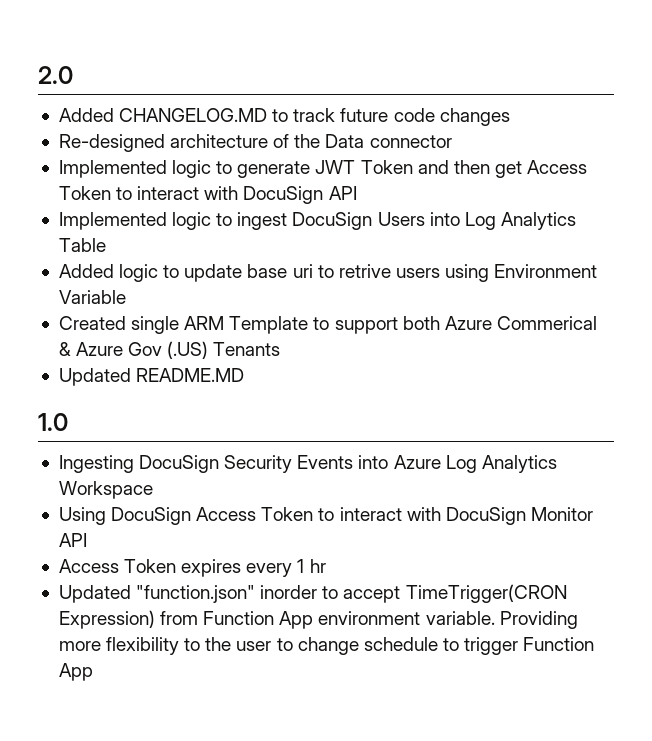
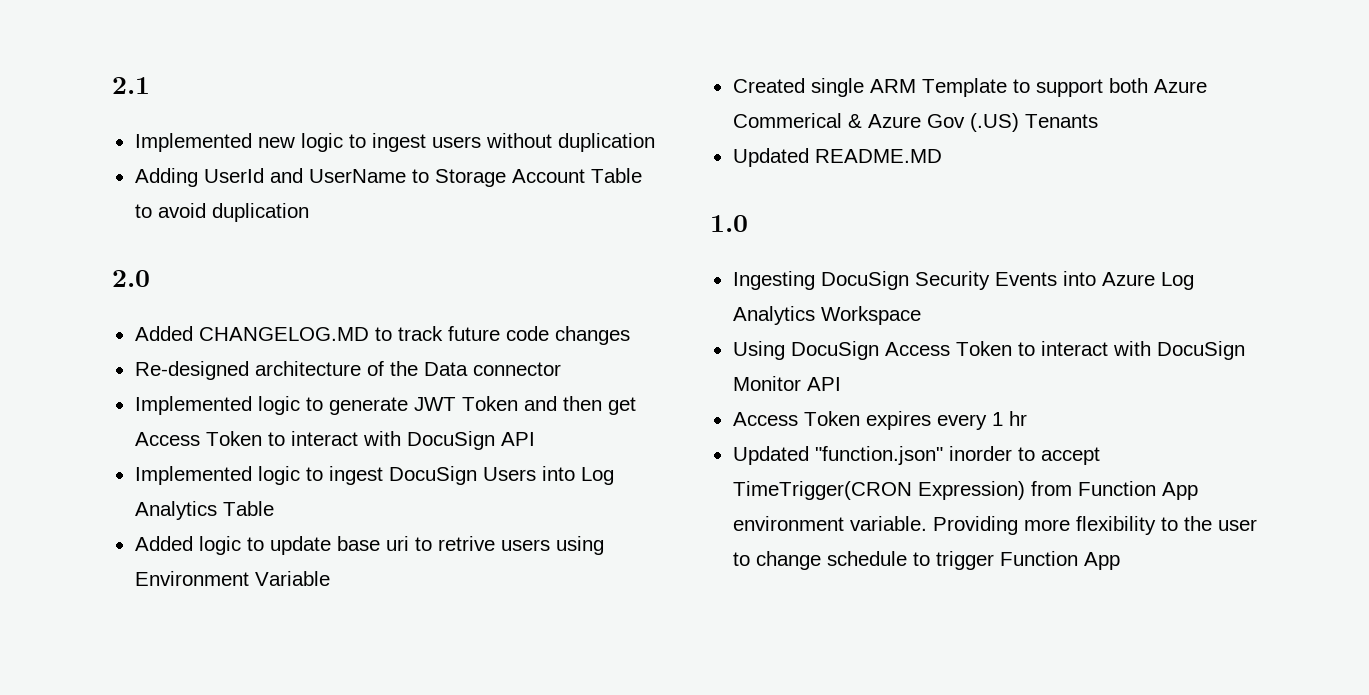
+ 2.1
+ Implemented new logic to ingest users without duplication
+ Adding UserId and UserName to Storage Account Table to avoid duplication

